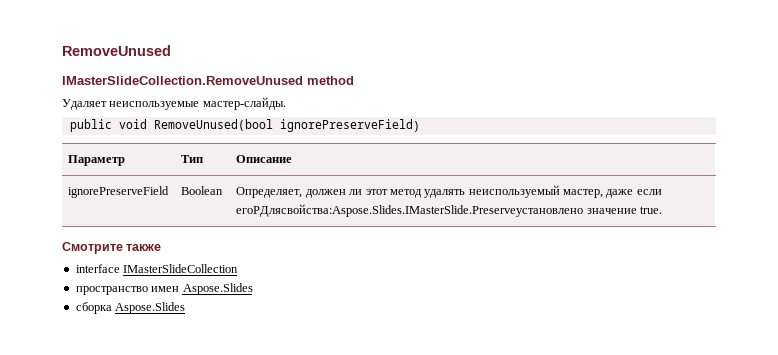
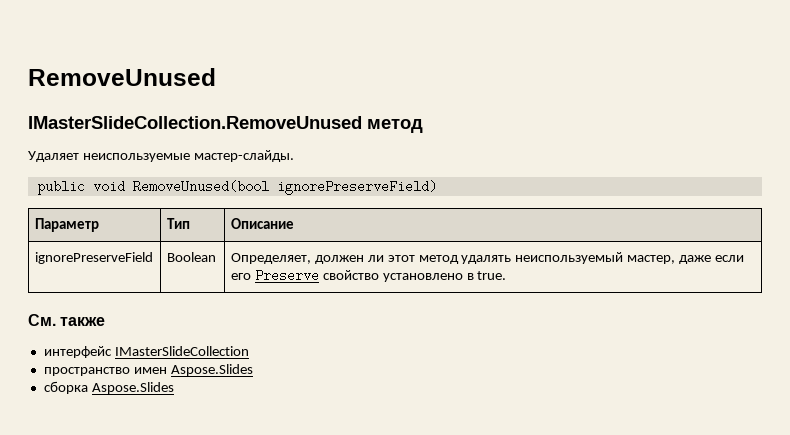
- IMasterSlideCollection.RemoveUnused method
+ IMasterSlideCollection.RemoveUnused метод
- ignorePreserveField | Boolean | Определяет, должен ли этот метод удалять неиспользуемый мастер, даже если егоPДлясвойства:Aspose.Slides.IMasterSlide.Preserveустановлено значение true.
+ ignorePreserveField | Boolean | Определяет, должен ли этот метод удалять неиспользуемый мастер, даже если его Preserve свойство установлено в true.
- Смотрите также
+ См. также
- interface IMasterSlideCollection
+ интерфейс IMasterSlideCollection

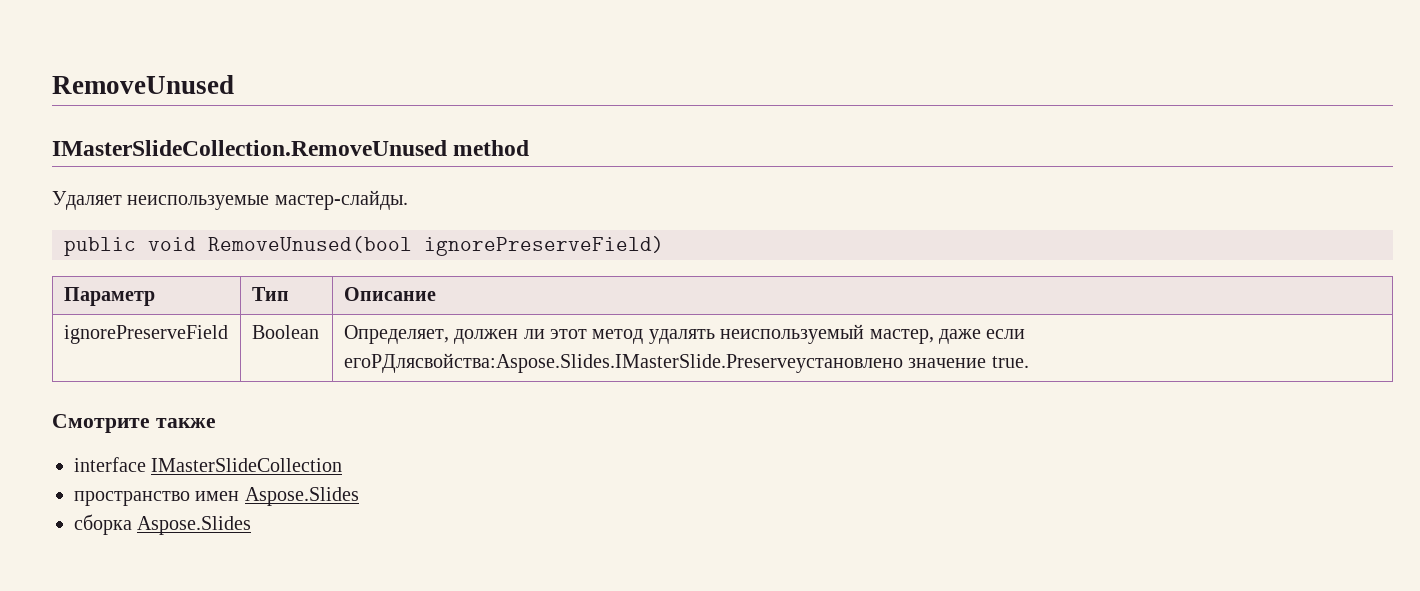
- IMasterSlideCollection.RemoveUnused метод
+ IMasterSlideCollection.RemoveUnused method
- ignorePreserveField | Boolean | Определяет, должен ли этот метод удалять неиспользуемый мастер, даже если его Preserve свойство установлено в true.
+ ignorePreserveField | Boolean | Определяет, должен ли этот метод удалять неиспользуемый мастер, даже если егоPДлясвойства:Aspose.Slides.IMasterSlide.Preserveустановлено значение true.
- См. также
+ Смотрите также
- интерфейс IMasterSlideCollection
+ interface IMasterSlideCollection

